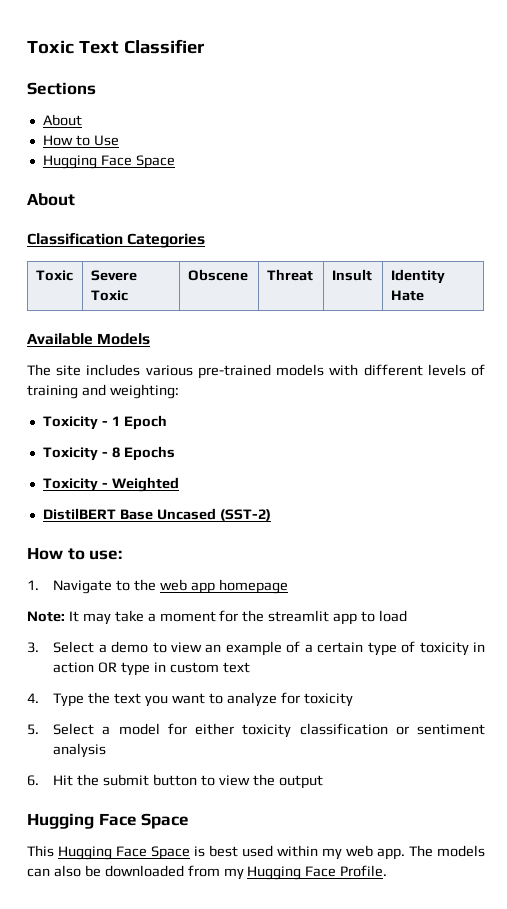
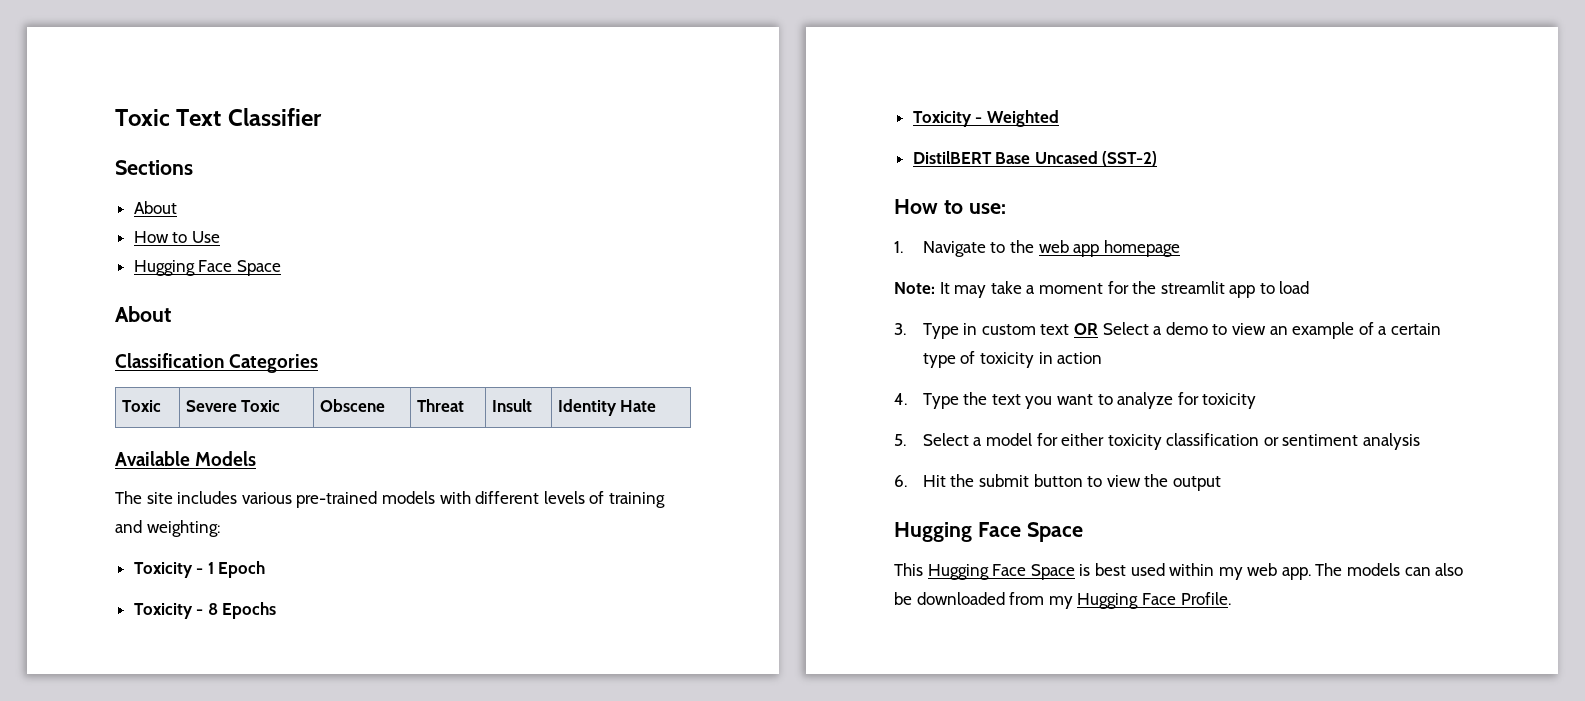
- 3. Select a demo to view an example of a certain type of toxicity in action OR type in custom text
+ 3. Type in custom text OR Select a demo to view an example of a certain type of toxicity in action

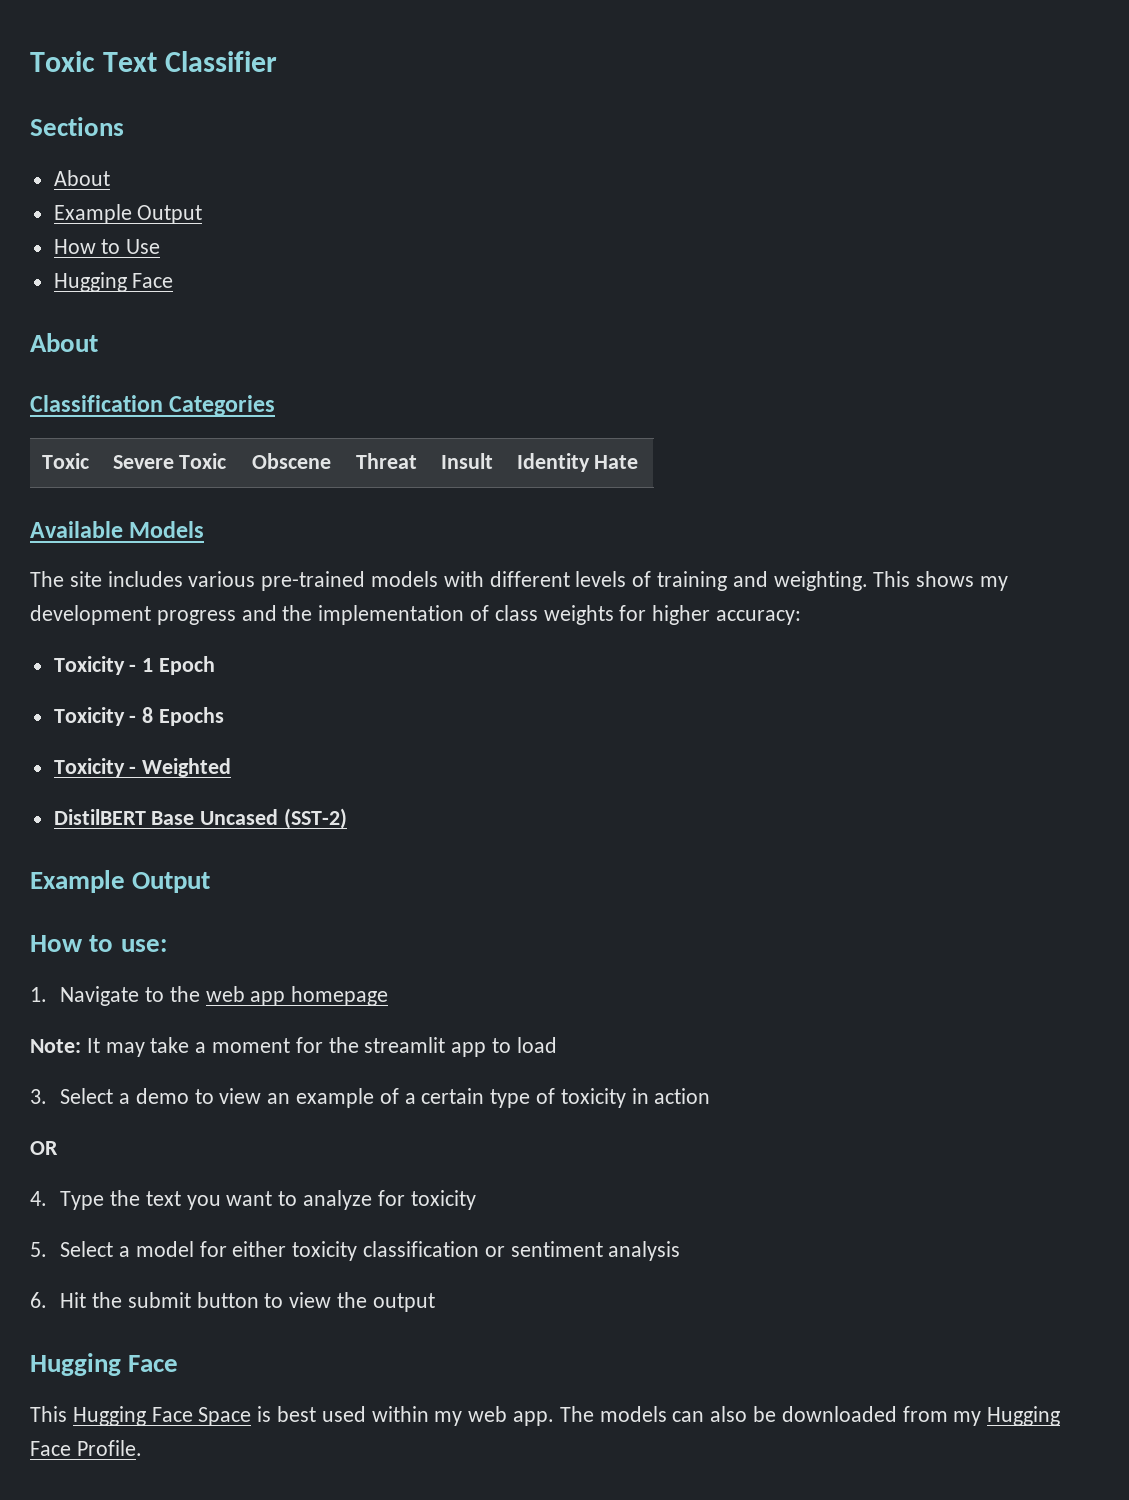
  Sections
  About
+ Example Output
  How to Use
- Hugging Face Space
+ Hugging Face
- The site includes various pre-trained models with different levels of training and weighting:
+ The site includes various pre-trained models with different levels of training and weighting. This shows my development progress and the implementation of class weights for higher accuracy:
  DistilBERT Base Uncased (SST-2)
+ Example Output
- 3. Type in custom text OR Select a demo to view an example of a certain type of toxicity in action
+ 3. Select a demo to view an example of a certain type of toxicity in action
+ OR
  6. Hit the submit button to view the output
- Hugging Face Space
+ Hugging Face

